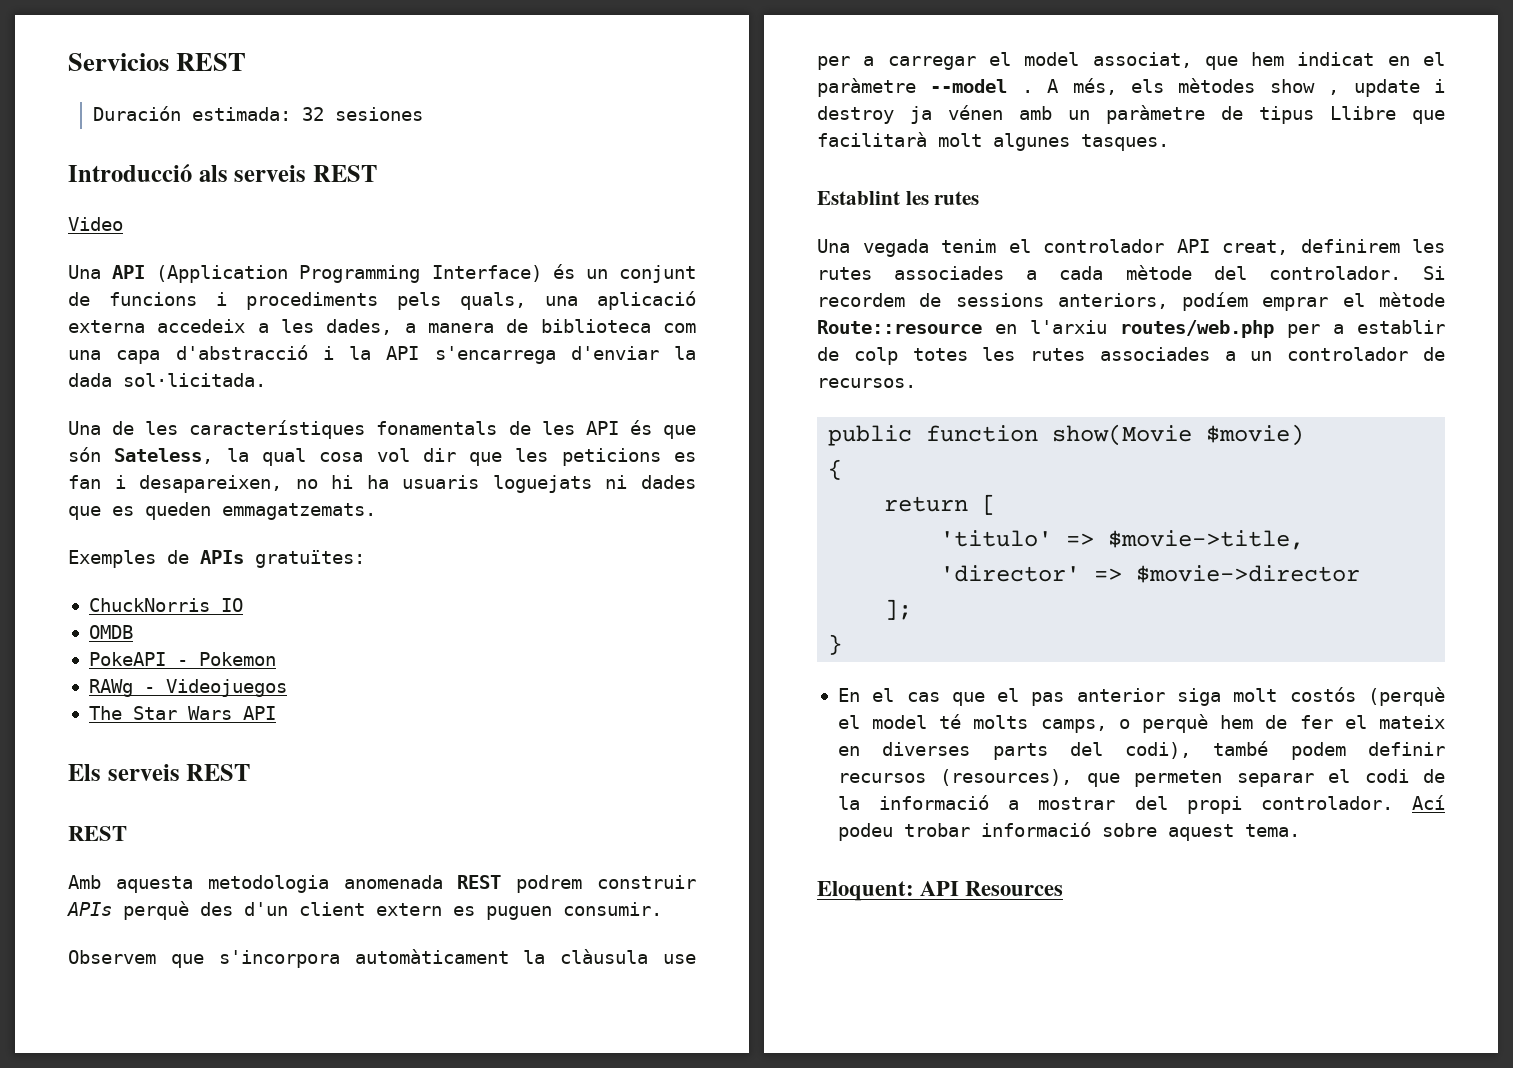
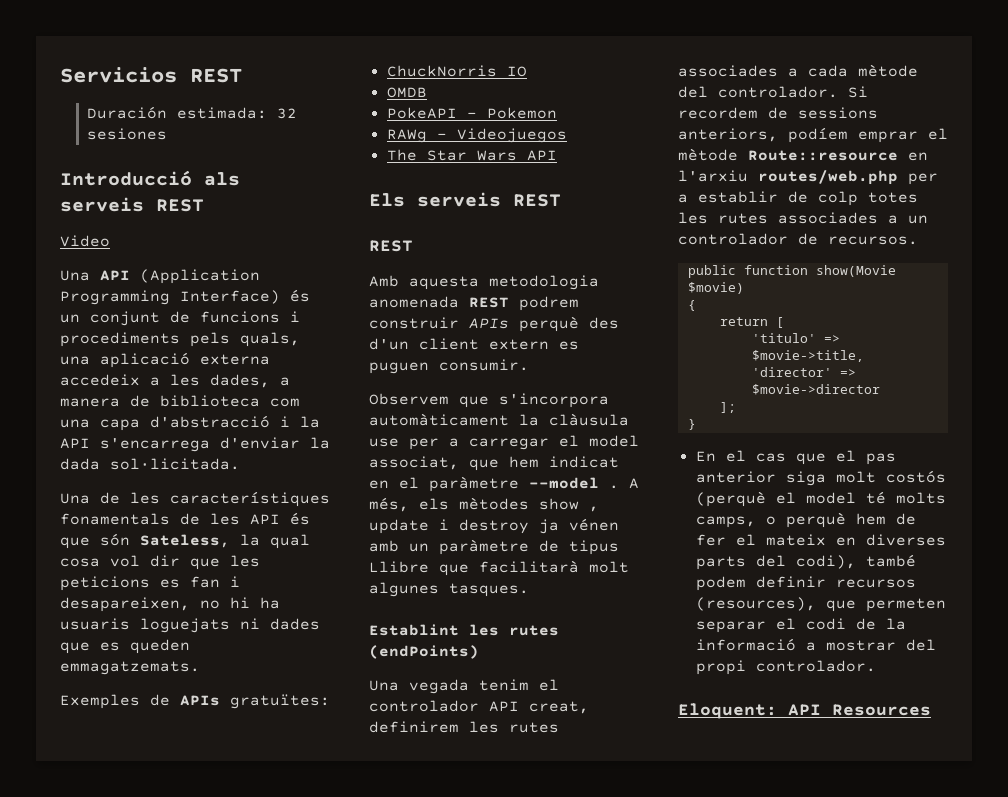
- Establint les rutes
+ Establint les rutes (endPoints)
- Ací podeu trobar informació sobre aquest tema.

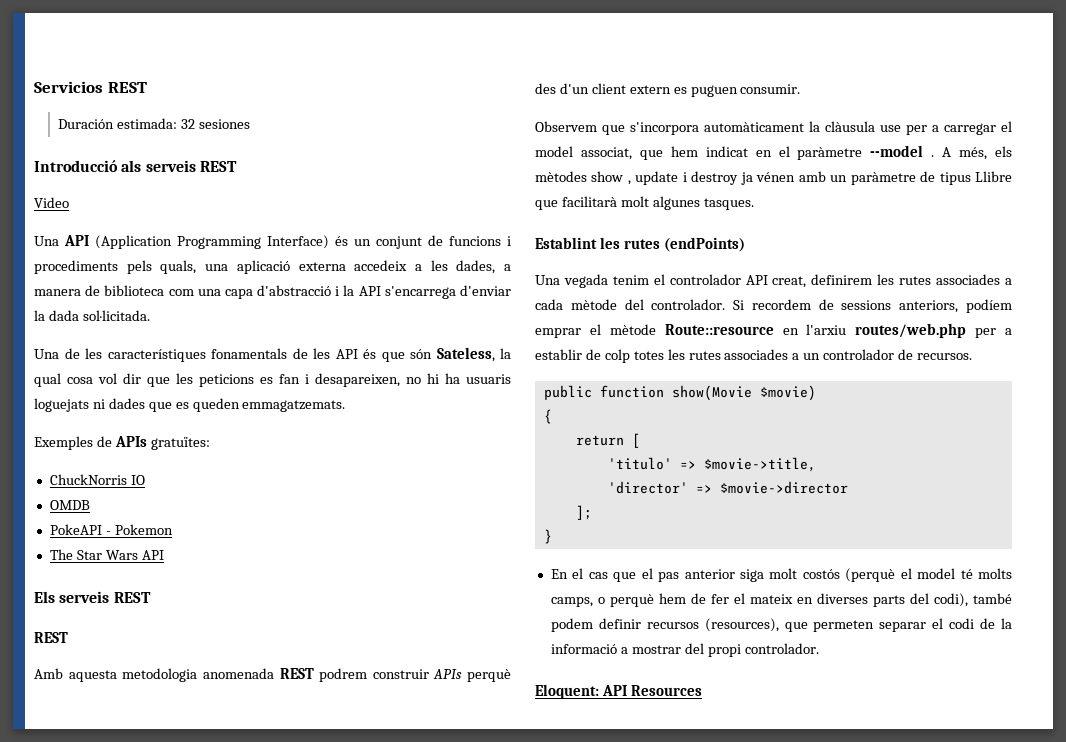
- RAWg - Videojuegos

